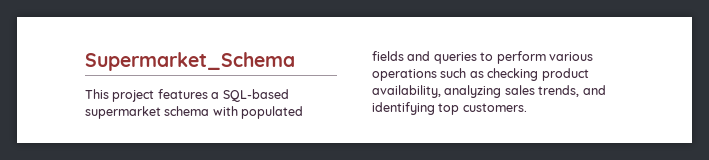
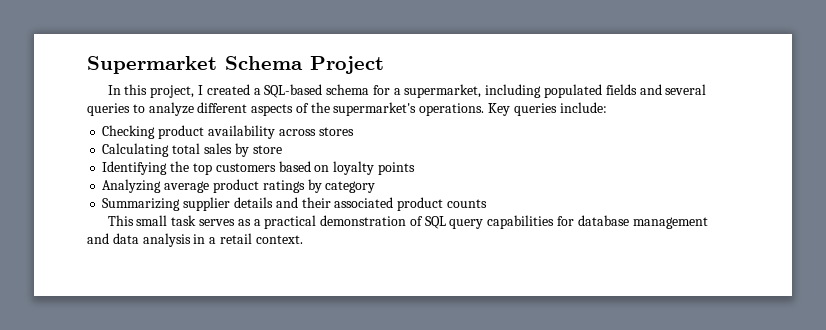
- Supermarket_Schema
- This project features a SQL-based supermarket schema with populated fields and queries to perform various operations such as checking product availability, analyzing sales trends, and identifying top customers.
+ Supermarket Schema Project
+ In this project, I created a SQL-based schema for a supermarket, including populated fields and several queries to analyze different aspects of the supermarket's operations. Key queries include:
+ Checking product availability across stores
+ Calculating total sales by store
+ Identifying the top customers based on loyalty points
+ Analyzing average product ratings by category
+ Summarizing supplier details and their associated product counts
+ This small task serves as a practical demonstration of SQL query capabilities for database management and data analysis in a retail context.

